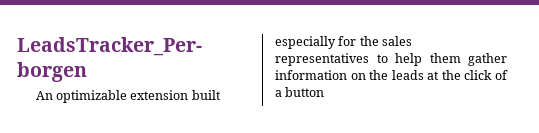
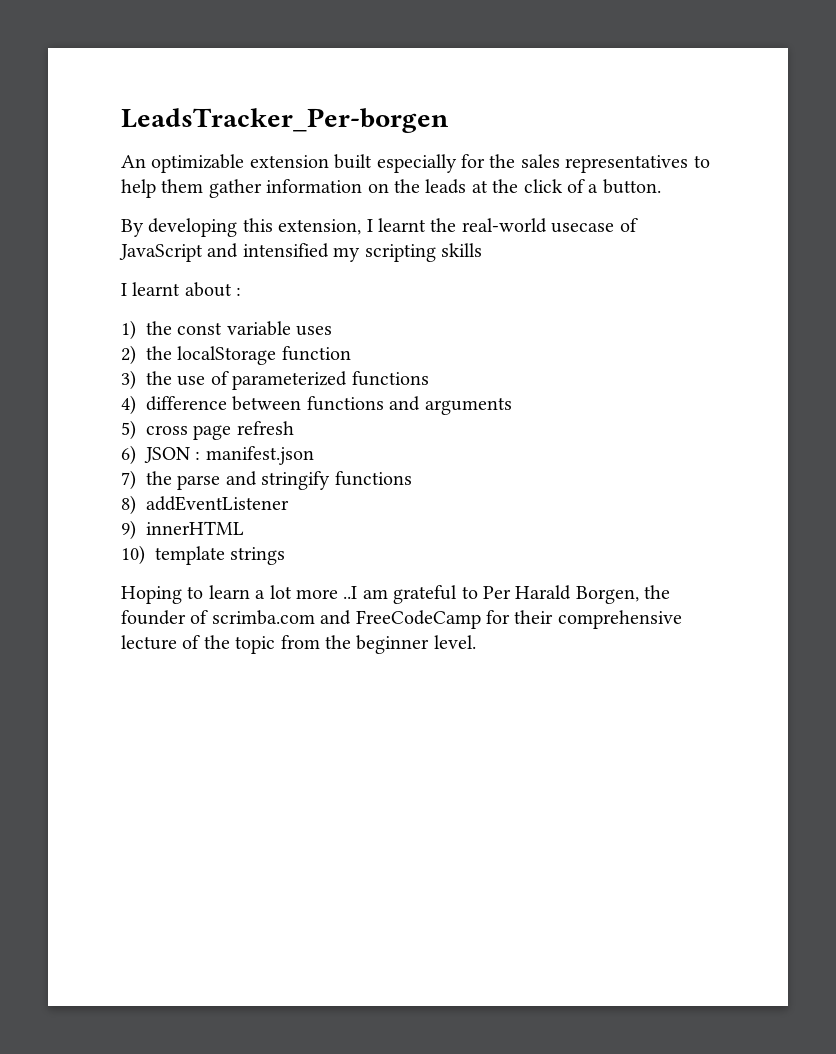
- An optimizable extension built especially for the sales representatives to help them gather information on the leads at the click of a button
+ An optimizable extension built especially for the sales representatives to help them gather information on the leads at the click of a button.
+ By developing this extension, I learnt the real-world usecase of JavaScript and intensified my scripting skills
+ I learnt about :
+ 1) the const variable uses
+ 2) the localStorage function
+ 3) the use of parameterized functions
+ 4) difference between functions and arguments
+ 5) cross page refresh
+ 6) JSON : manifest.json
+ 7) the parse and stringify functions
+ 8) addEventListener
+ 9) innerHTML
+ 10) template strings
+ Hoping to learn a lot more ..I am grateful to Per Harald Borgen, the founder of scrimba.com and FreeCodeCamp for their comprehensive lecture of the topic from the beginner level.

